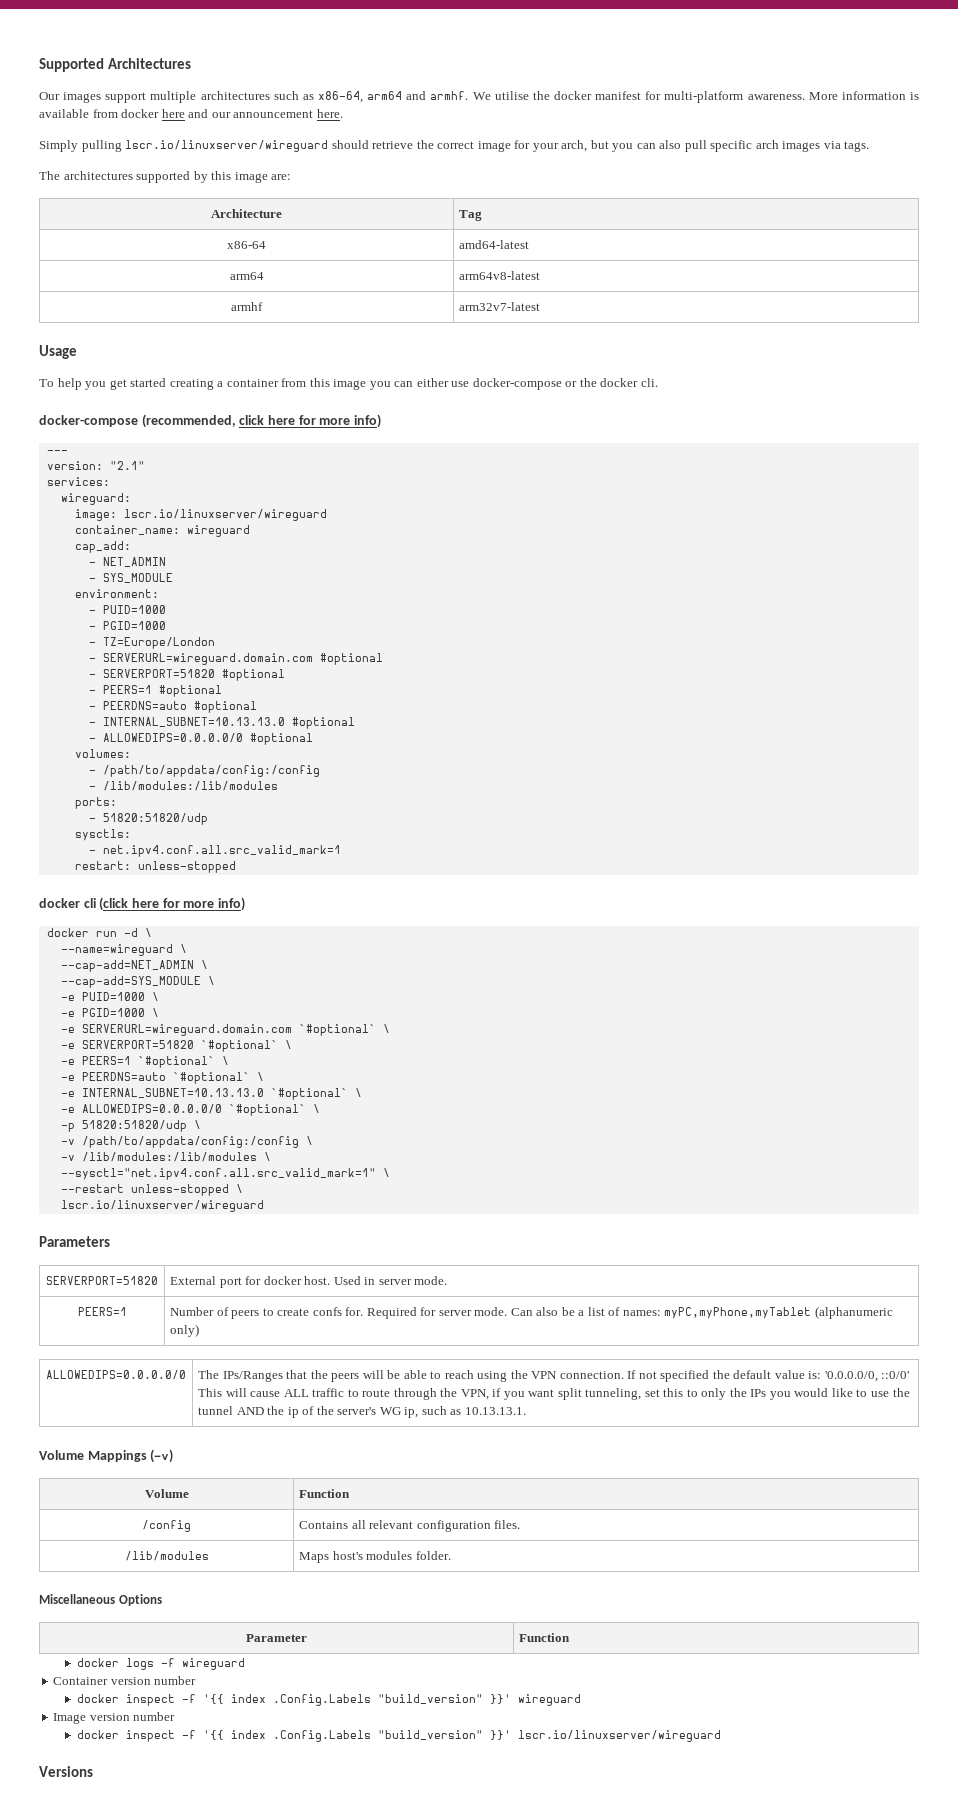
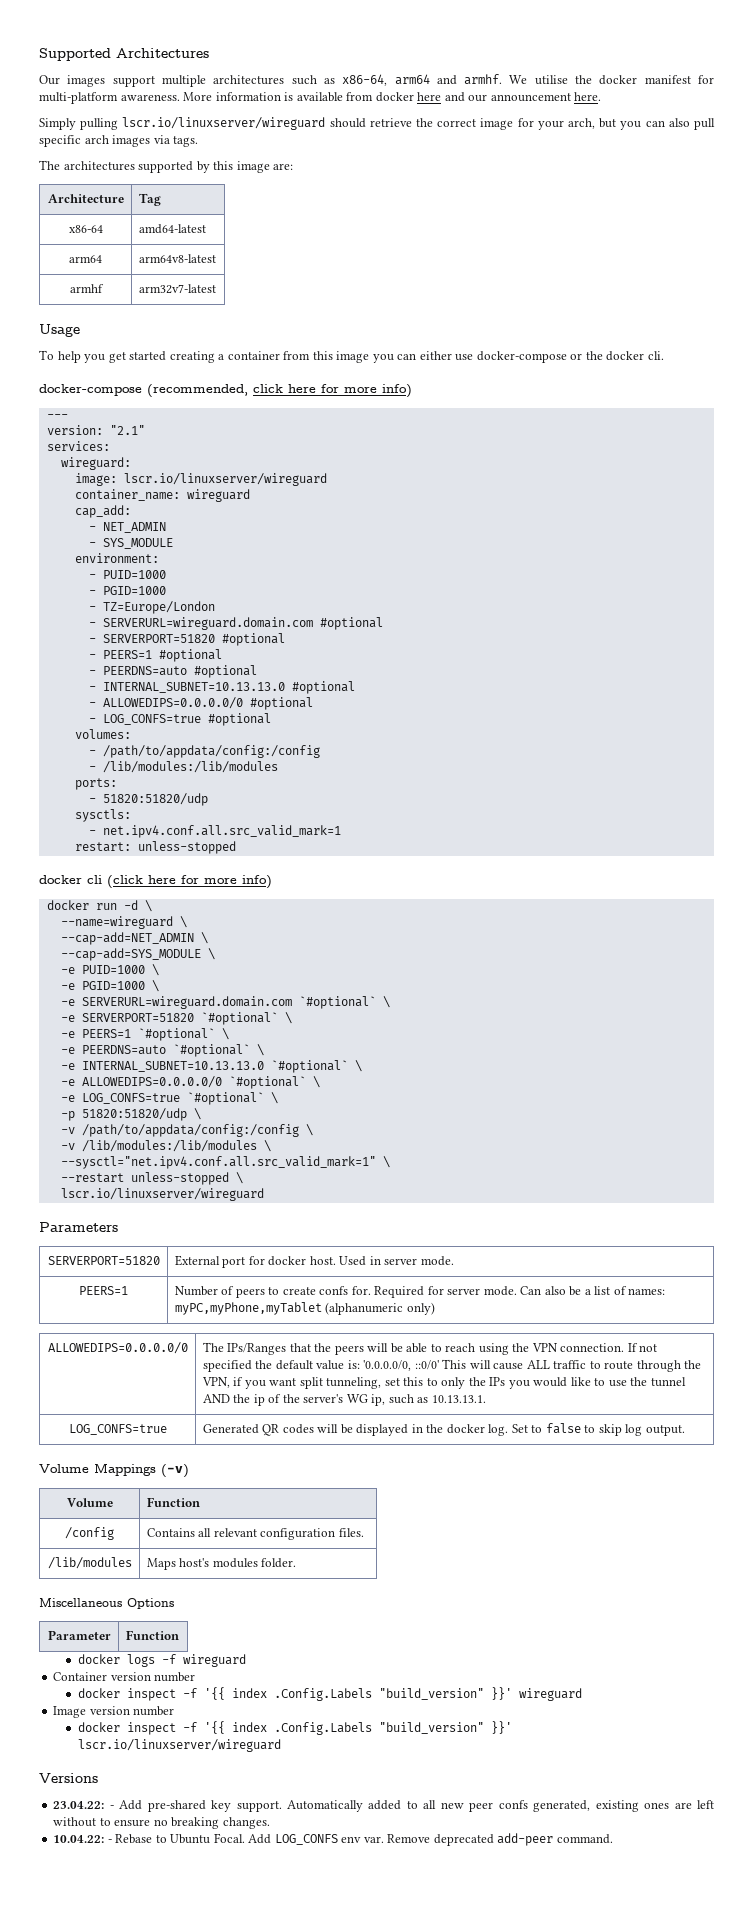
+ - LOG_CONFS=true #optional
+ -e LOG_CONFS=true `#optional` \
+ LOG_CONFS=true | Generated QR codes will be displayed in the docker log. Set to false to skip log output.
+ 23.04.22: - Add pre-shared key support. Automatically added to all new peer confs generated, existing ones are left without to ensure no breaking changes.
+ 10.04.22: - Rebase to Ubuntu Focal. Add LOG_CONFS env var. Remove deprecated add-peer command.

